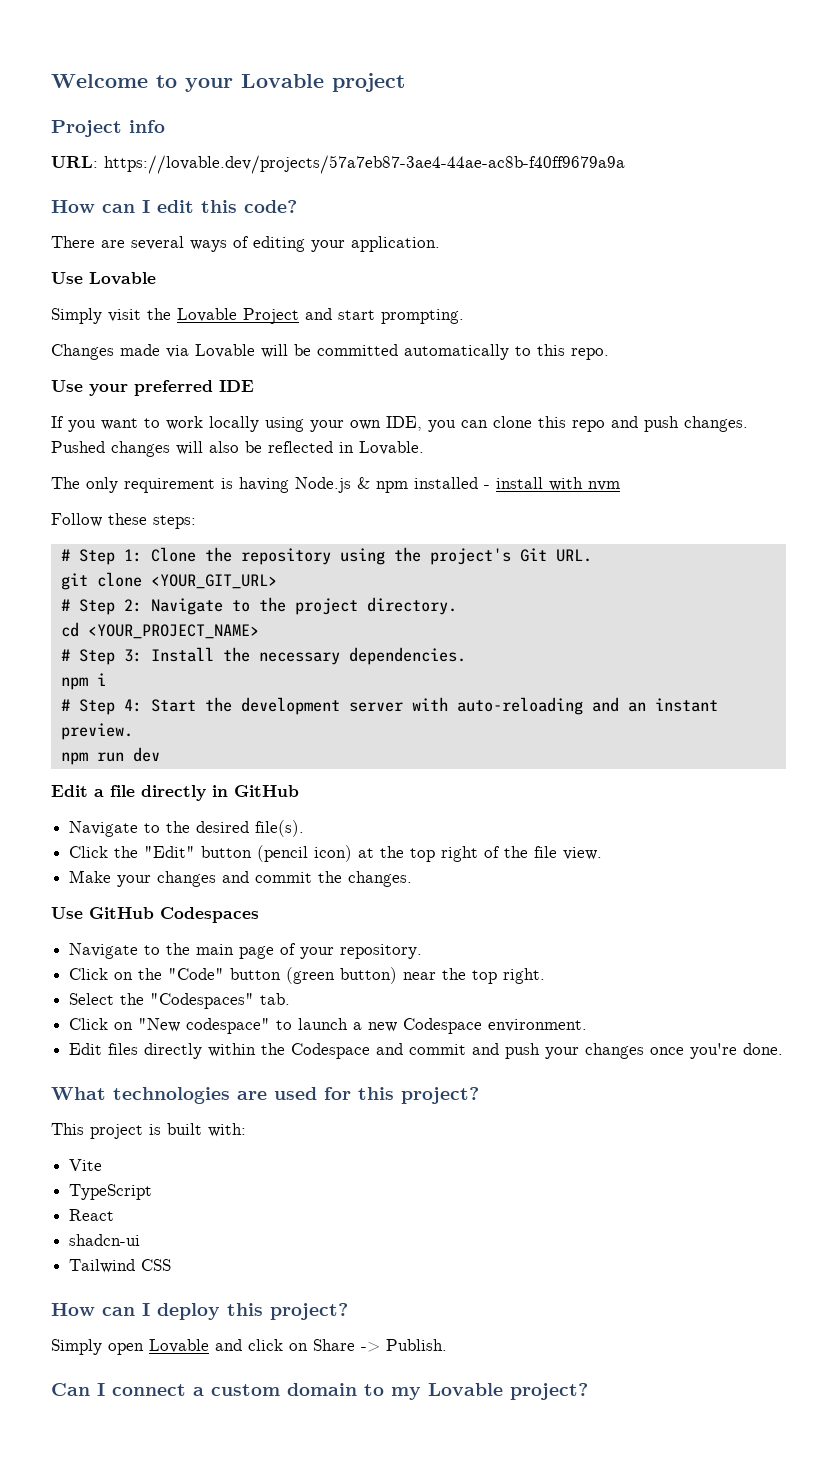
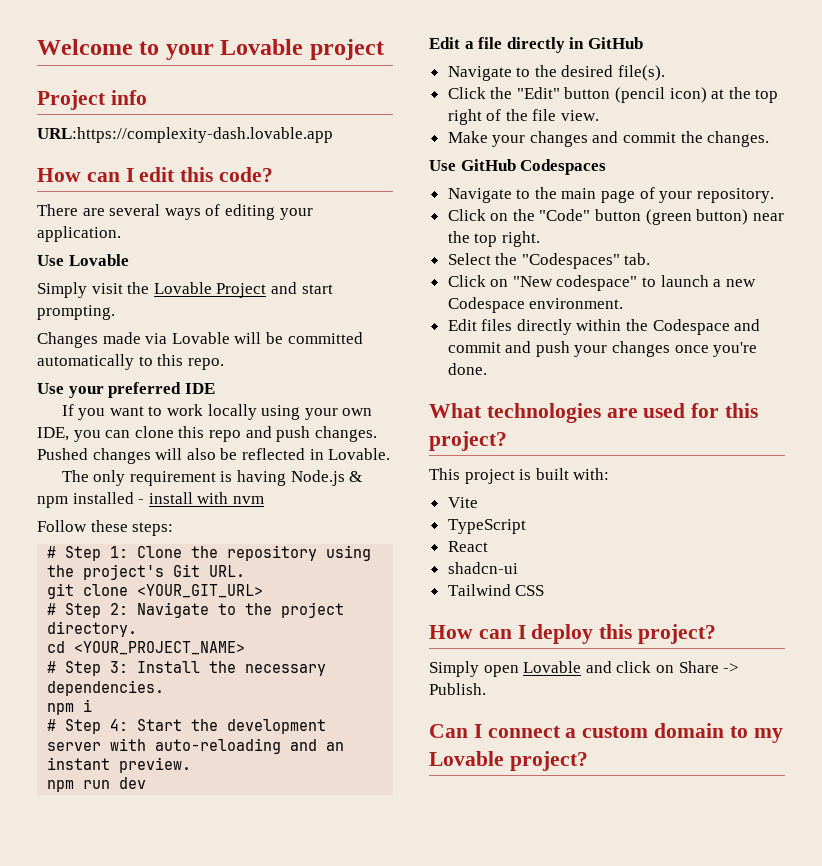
- URL: https://lovable.dev/projects/57a7eb87-3ae4-44ae-ac8b-f40ff9679a9a
+ URL:https://complexity-dash.lovable.app

